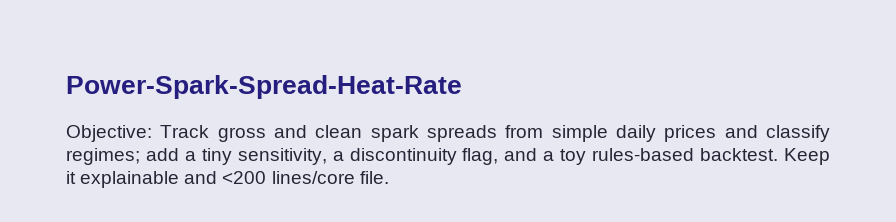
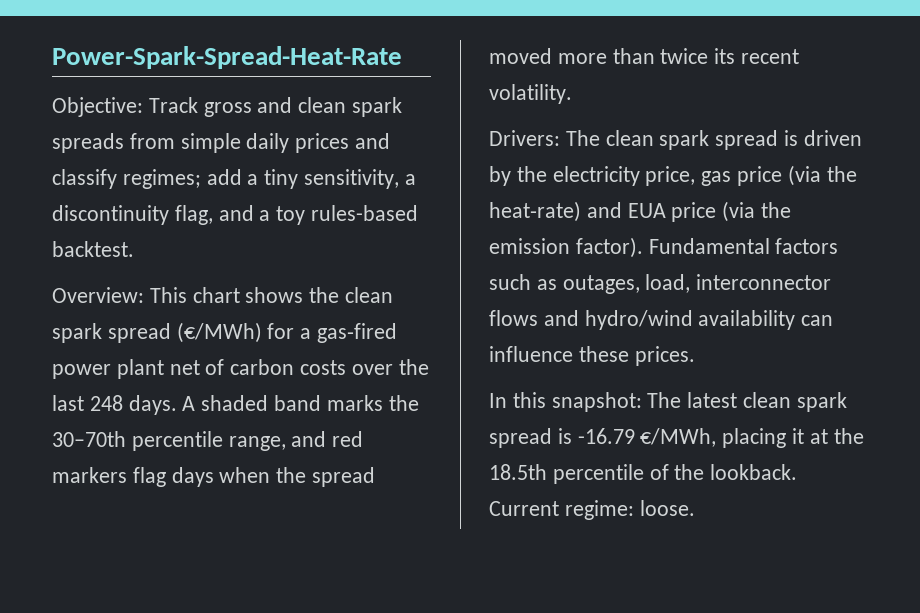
- Objective: Track gross and clean spark spreads from simple daily prices and classify regimes; add a tiny sensitivity, a discontinuity flag, and a toy rules-based backtest. Keep it explainable and <200 lines/core file.
+ Objective: Track gross and clean spark spreads from simple daily prices and classify regimes; add a tiny sensitivity, a discontinuity flag, and a toy rules-based backtest.
+ Overview: This chart shows the clean spark spread (€/MWh) for a gas‑fired power plant net of carbon costs over the last 248 days. A shaded band marks the 30–70th percentile range, and red markers flag days when the spread moved more than twice its recent volatility.
+ Drivers: The clean spark spread is driven by the electricity price, gas price (via the heat‑rate) and EUA price (via the emission factor). Fundamental factors such as outages, load, interconnector flows and hydro/wind availability can influence these prices.
+ In this snapshot: The latest clean spark spread is -16.79 €/MWh, placing it at the 18.5th percentile of the lookback. Current regime: loose.

